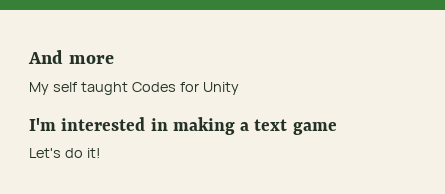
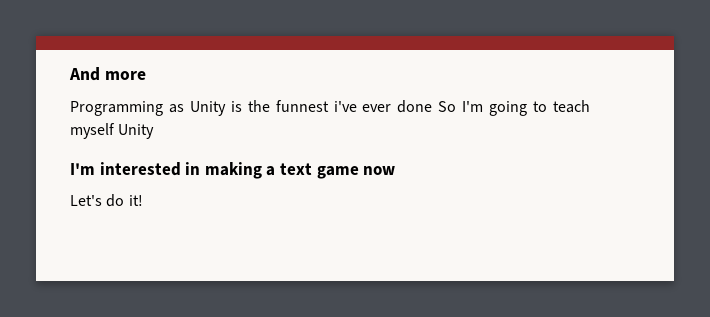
- My self taught Codes for Unity
+ Programming as Unity is the funnest i've ever done So I'm going to teach myself Unity
- I'm interested in making a text game
+ I'm interested in making a text game now

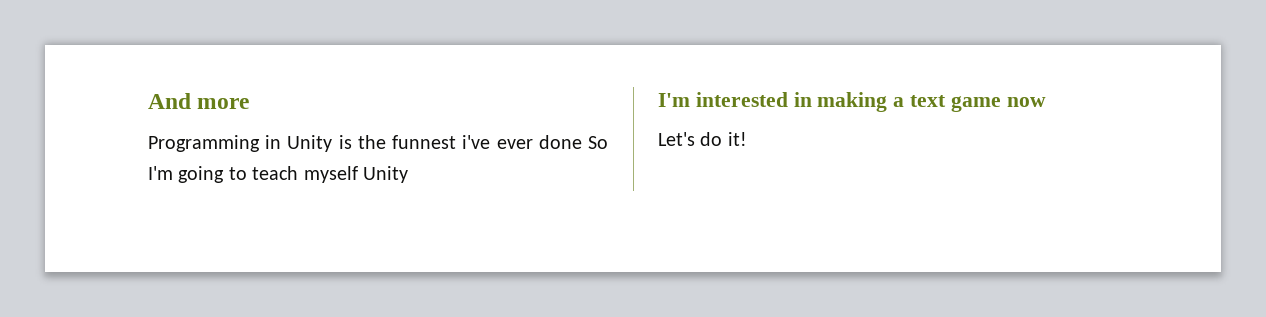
- Programming as Unity is the funnest i've ever done So I'm going to teach myself Unity
+ Programming in Unity is the funnest i've ever done So I'm going to teach myself Unity

